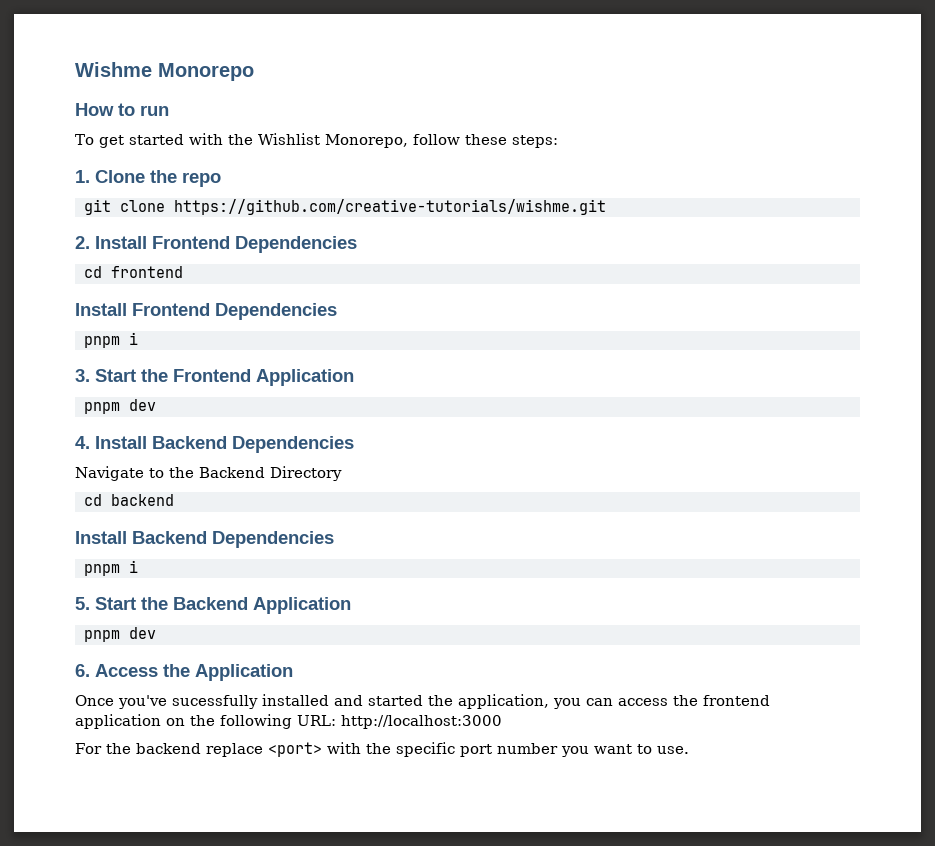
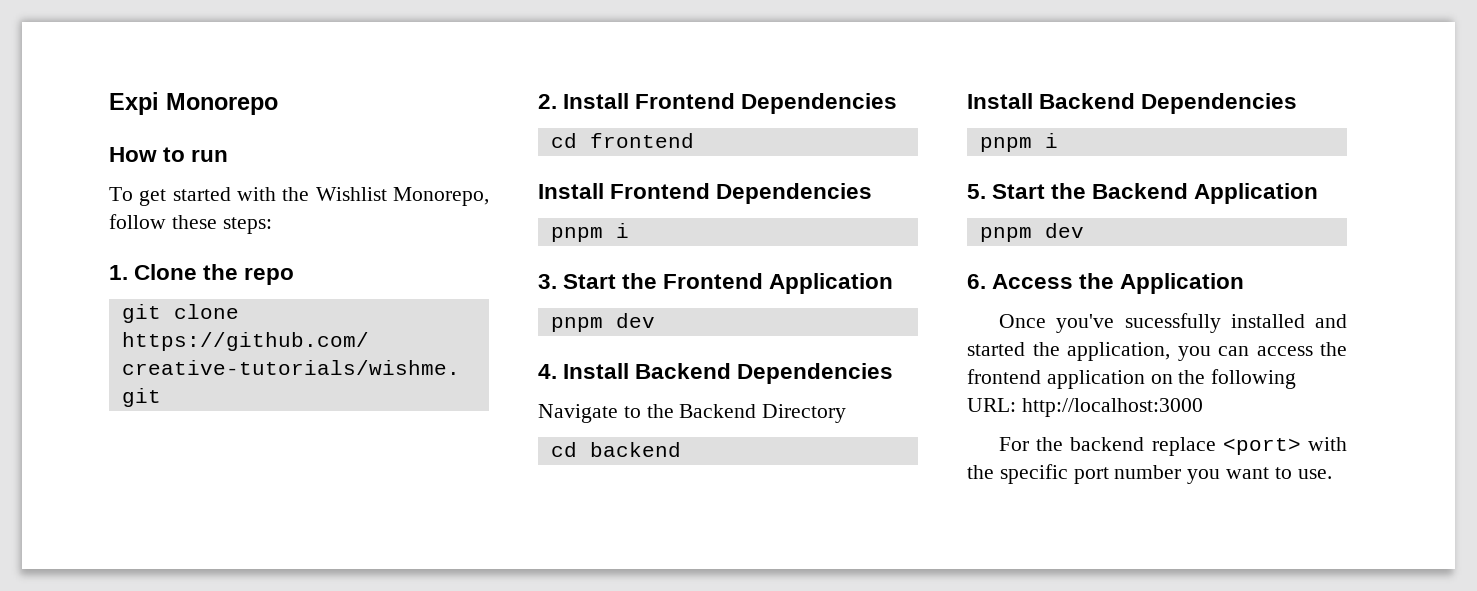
- Wishme Monorepo
+ Expi Monorepo

